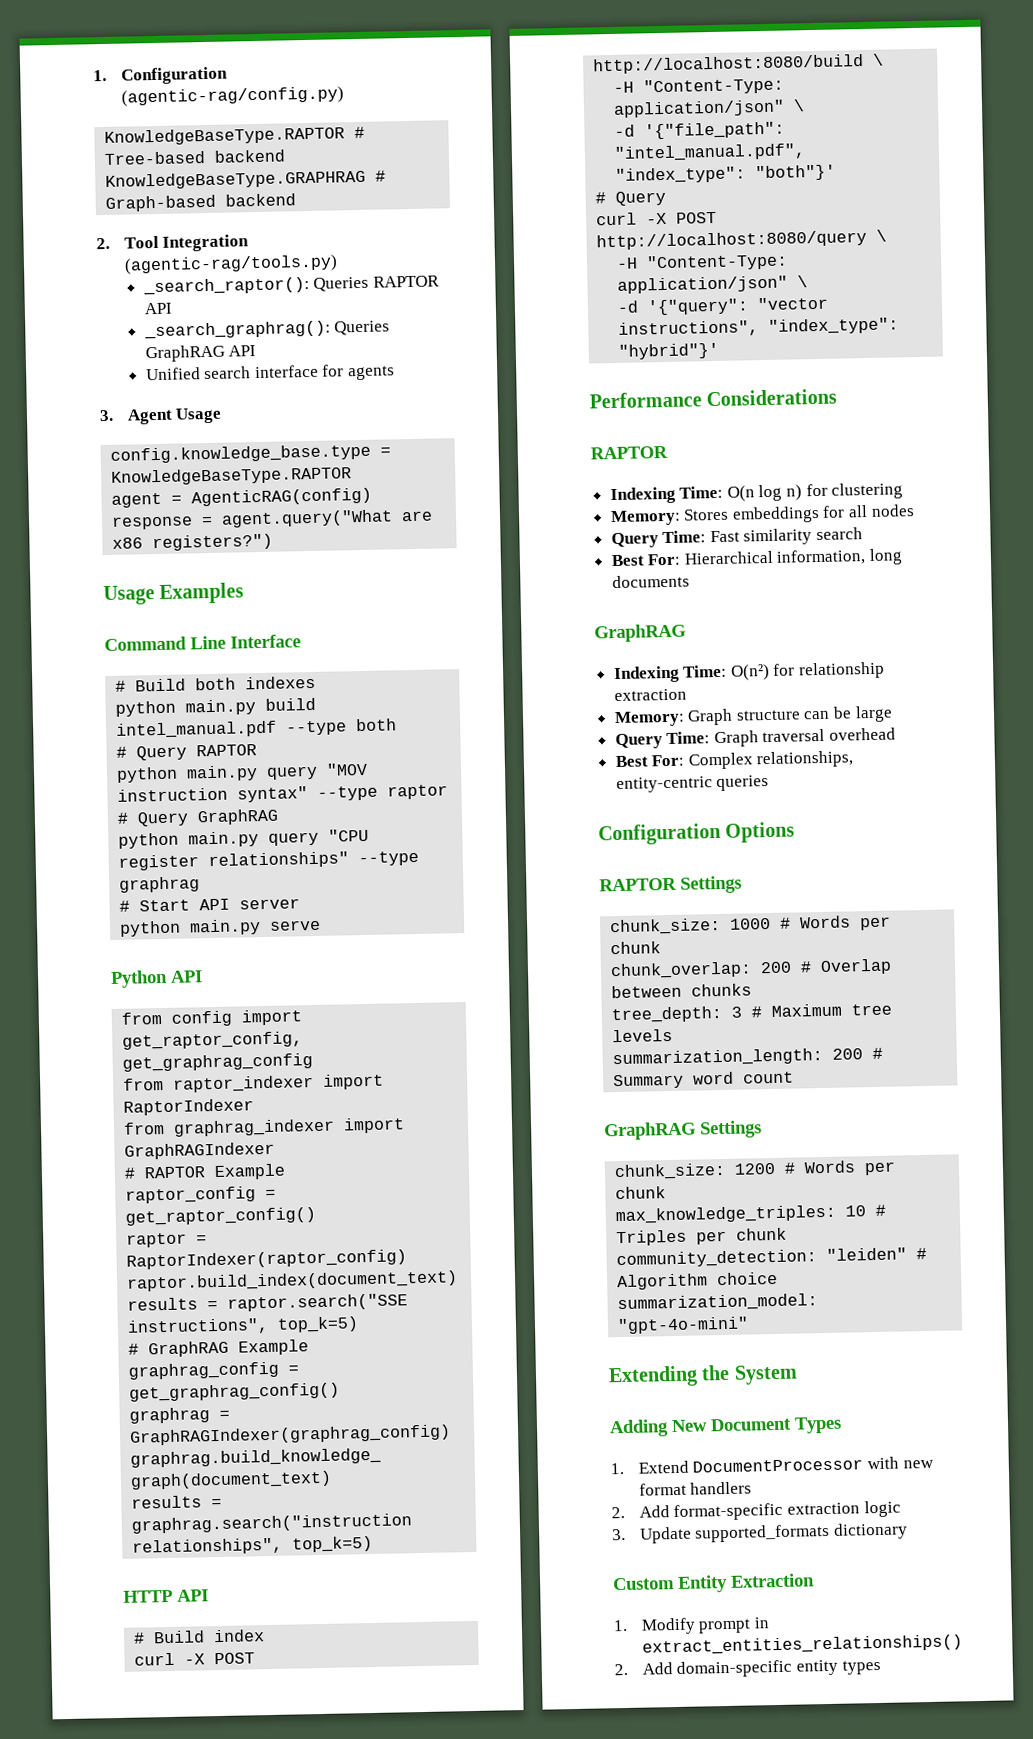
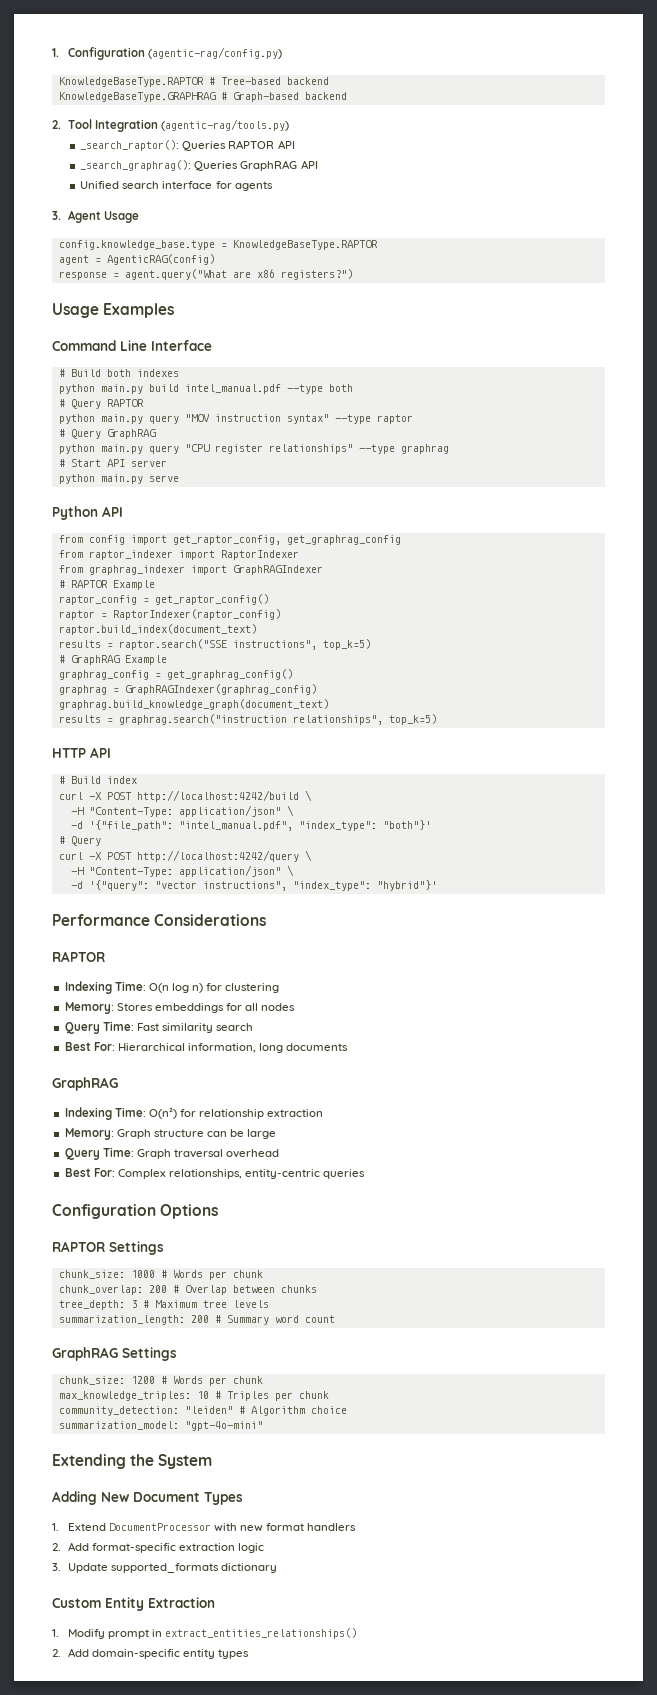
- curl -X POST http://localhost:8080/build \
+ curl -X POST http://localhost:4242/build \
- curl -X POST http://localhost:8080/query \
+ curl -X POST http://localhost:4242/query \

